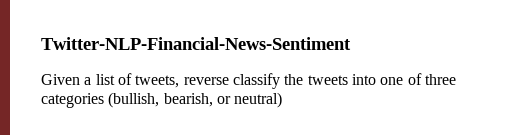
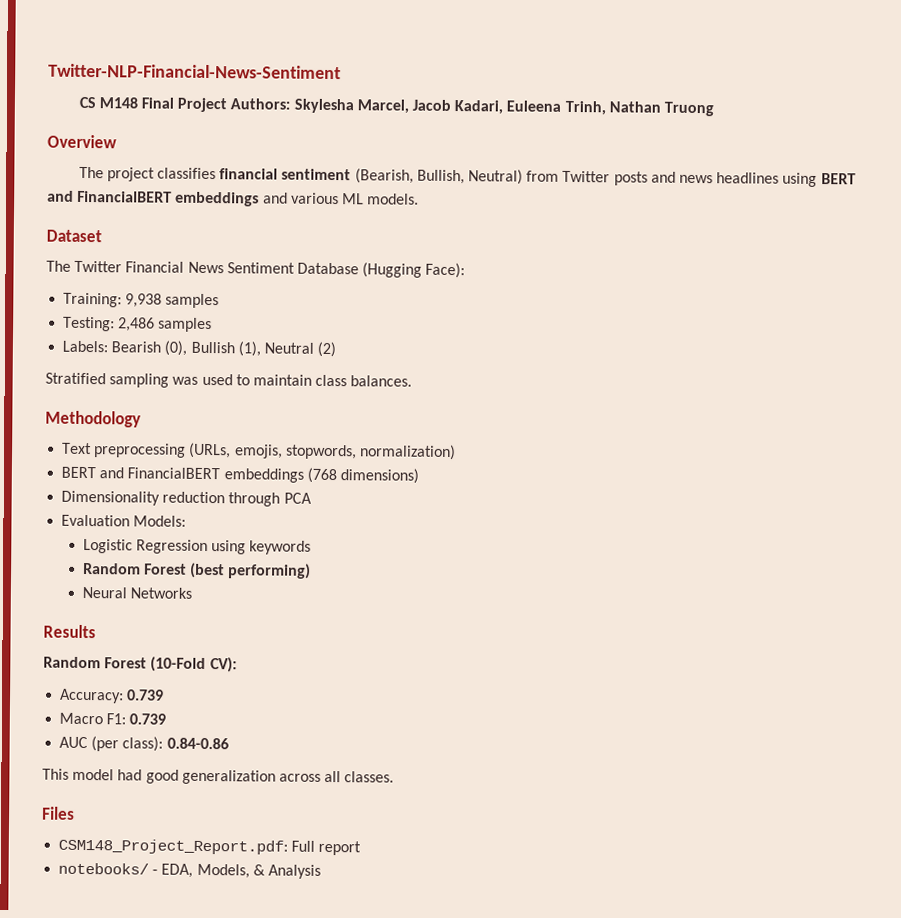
- Given a list of tweets, reverse classify the tweets into one of three categories (bullish, bearish, or neutral)
+ CS M148 Final Project Authors: Skylesha Marcel, Jacob Kadari, Euleena Trinh, Nathan Truong
+ Overview
+ The project classifies financial sentiment (Bearish, Bullish, Neutral) from Twitter posts and news headlines using BERT and FinancialBERT embeddings and various ML models.
+ Dataset
+ The Twitter Financial News Sentiment Database (Hugging Face):
+ Training: 9,938 samples
+ Testing: 2,486 samples
+ Labels: Bearish (0), Bullish (1), Neutral (2)
+ Stratified sampling was used to maintain class balances.
+ Methodology
+ Text preprocessing (URLs, emojis, stopwords, normalization)
+ BERT and FinancialBERT embeddings (768 dimensions)
+ Dimensionality reduction through PCA
+ Evaluation Models:
+ Logistic Regression using keywords
+ Random Forest (best performing)
+ Neural Networks
+ Results
+ Random Forest (10-Fold CV):
+ Accuracy: 0.739
+ Macro F1: 0.739
+ AUC (per class): 0.84-0.86
+ This model had good generalization across all classes.
+ Files
+ CSM148_Project_Report.pdf: Full report
+ notebooks/ - EDA, Models, & Analysis

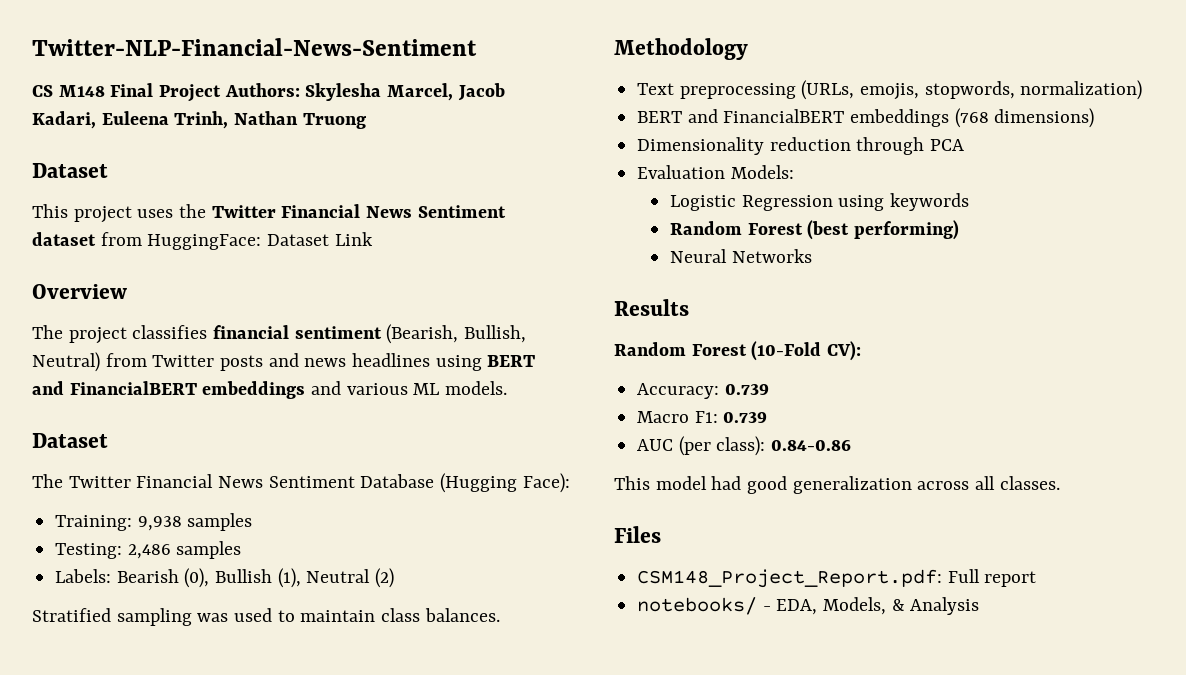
  CS M148 Final Project Authors: Skylesha Marcel, Jacob Kadari, Euleena Trinh, Nathan Truong
+ Dataset
+ This project uses the Twitter Financial News Sentiment dataset from HuggingFace: Dataset Link

